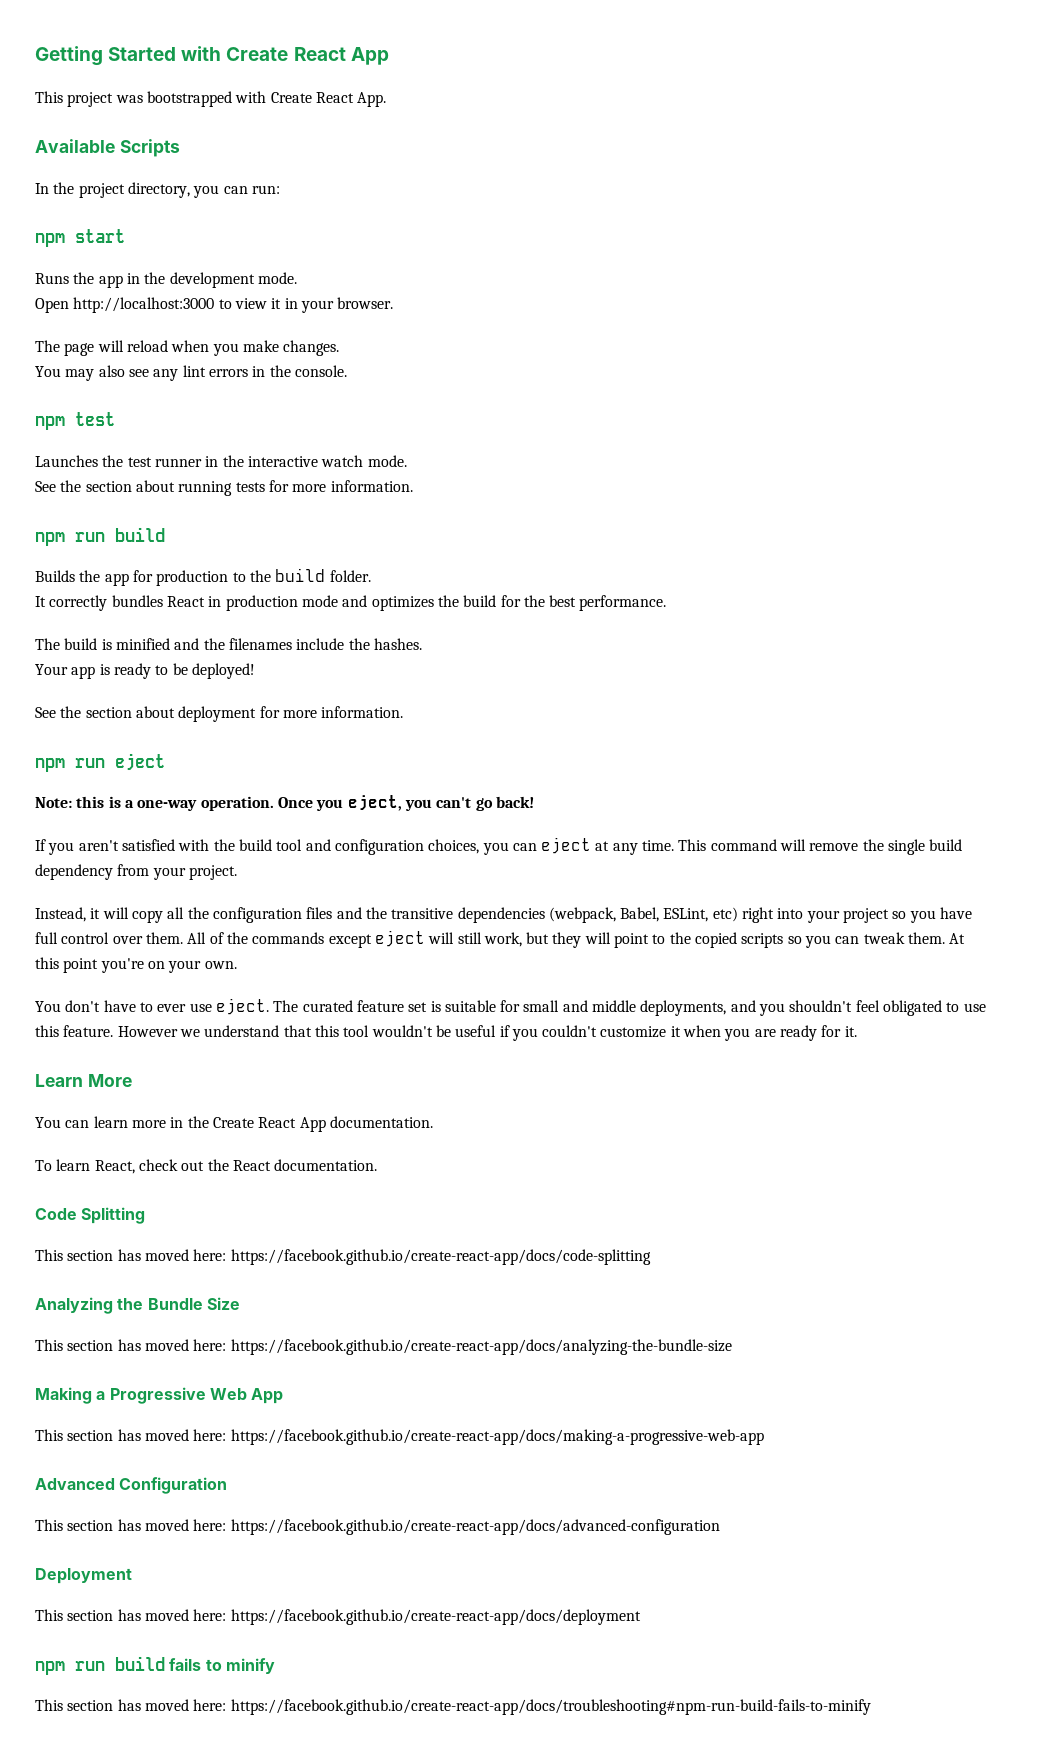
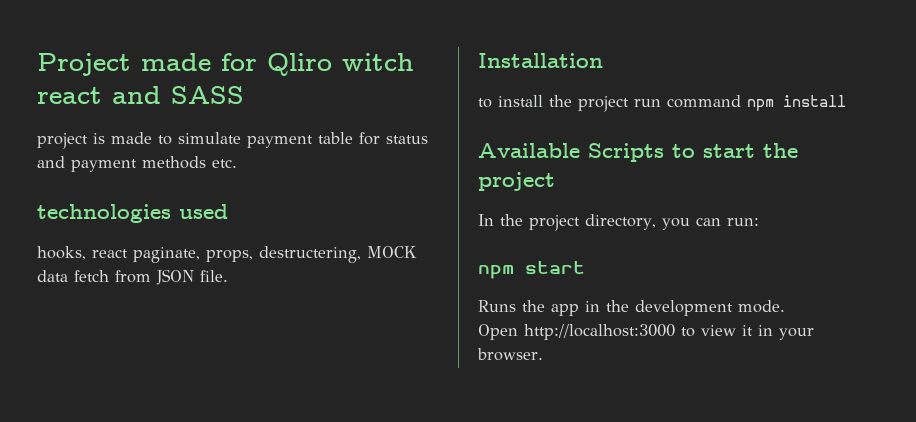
- Getting Started with Create React App
- This project was bootstrapped with Create React App.
- Available Scripts
+ Project made for Qliro witch react and SASS
+ project is made to simulate payment table for status and payment methods etc.
+ technologies used
+ hooks, react paginate, props, destructering, MOCK data fetch from JSON file.
+ Installation
+ to install the project run command npm install
+ Available Scripts to start the project
- The page will reload when you make changes.
- You may also see any lint errors in the console.
- npm test
- Launches the test runner in the interactive watch mode.
- See the section about running tests for more information.
- npm run build
- Builds the app for production to the build folder.
- It correctly bundles React in production mode and optimizes the build for the best performance.
- The build is minified and the filenames include the hashes.
- Your app is ready to be deployed!
- See the section about deployment for more information.
- npm run eject
- Note: this is a one-way operation. Once you eject, you can't go back!
- If you aren't satisfied with the build tool and configuration choices, you can eject at any time. This command will remove the single build dependency from your project.
- Instead, it will copy all the configuration files and the transitive dependencies (webpack, Babel, ESLint, etc) right into your project so you have full control over them. All of the commands except eject will still work, but they will point to the copied scripts so you can tweak them. At this point you're on your own.
- You don't have to ever use eject. The curated feature set is suitable for small and middle deployments, and you shouldn't feel obligated to use this feature. However we understand that this tool wouldn't be useful if you couldn't customize it when you are ready for it.
- Learn More
- You can learn more in the Create React App documentation.
- To learn React, check out the React documentation.
- Code Splitting
- This section has moved here: https://facebook.github.io/create-react-app/docs/code-splitting
- Analyzing the Bundle Size
- This section has moved here: https://facebook.github.io/create-react-app/docs/analyzing-the-bundle-size
- Making a Progressive Web App
- This section has moved here: https://facebook.github.io/create-react-app/docs/making-a-progressive-web-app
- Advanced Configuration
- This section has moved here: https://facebook.github.io/create-react-app/docs/advanced-configuration
- Deployment
- This section has moved here: https://facebook.github.io/create-react-app/docs/deployment
- npm run build fails to minify
- This section has moved here: https://facebook.github.io/create-react-app/docs/troubleshooting#npm-run-build-fails-to-minify

